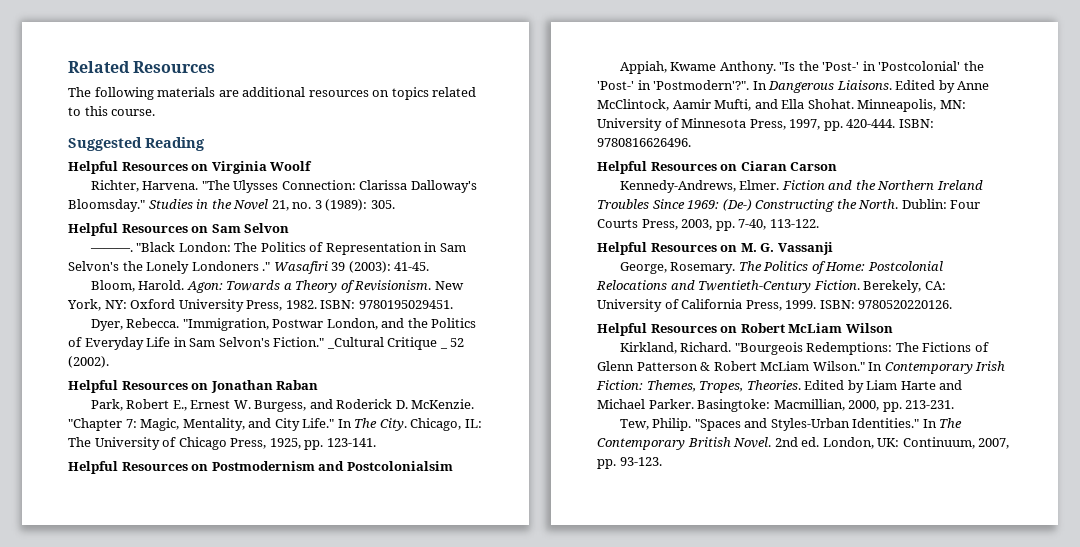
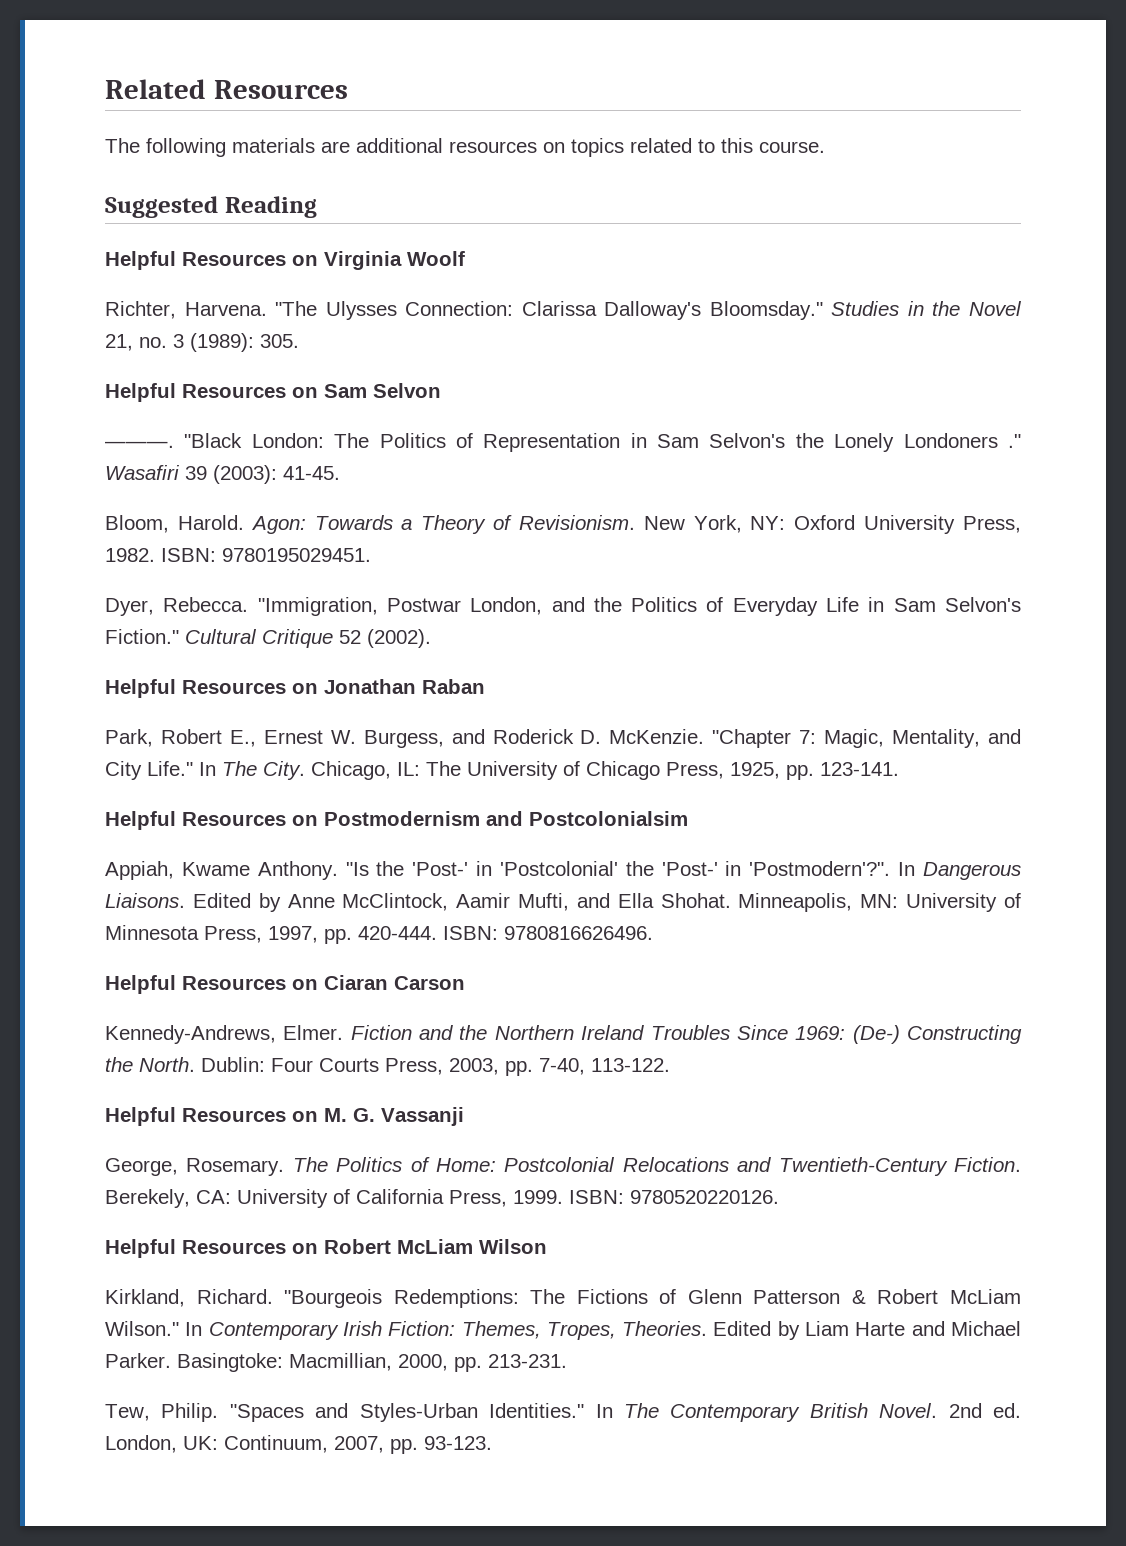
- _Cultural Critique _ 52 (2002).
+ Cultural Critique 52 (2002).

